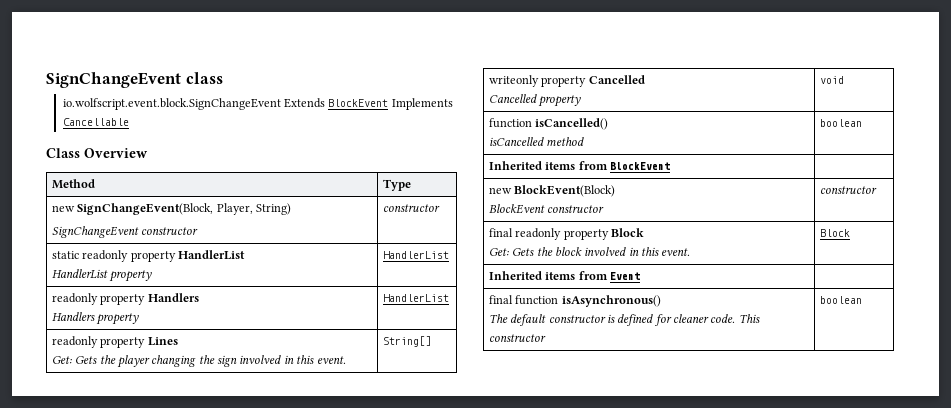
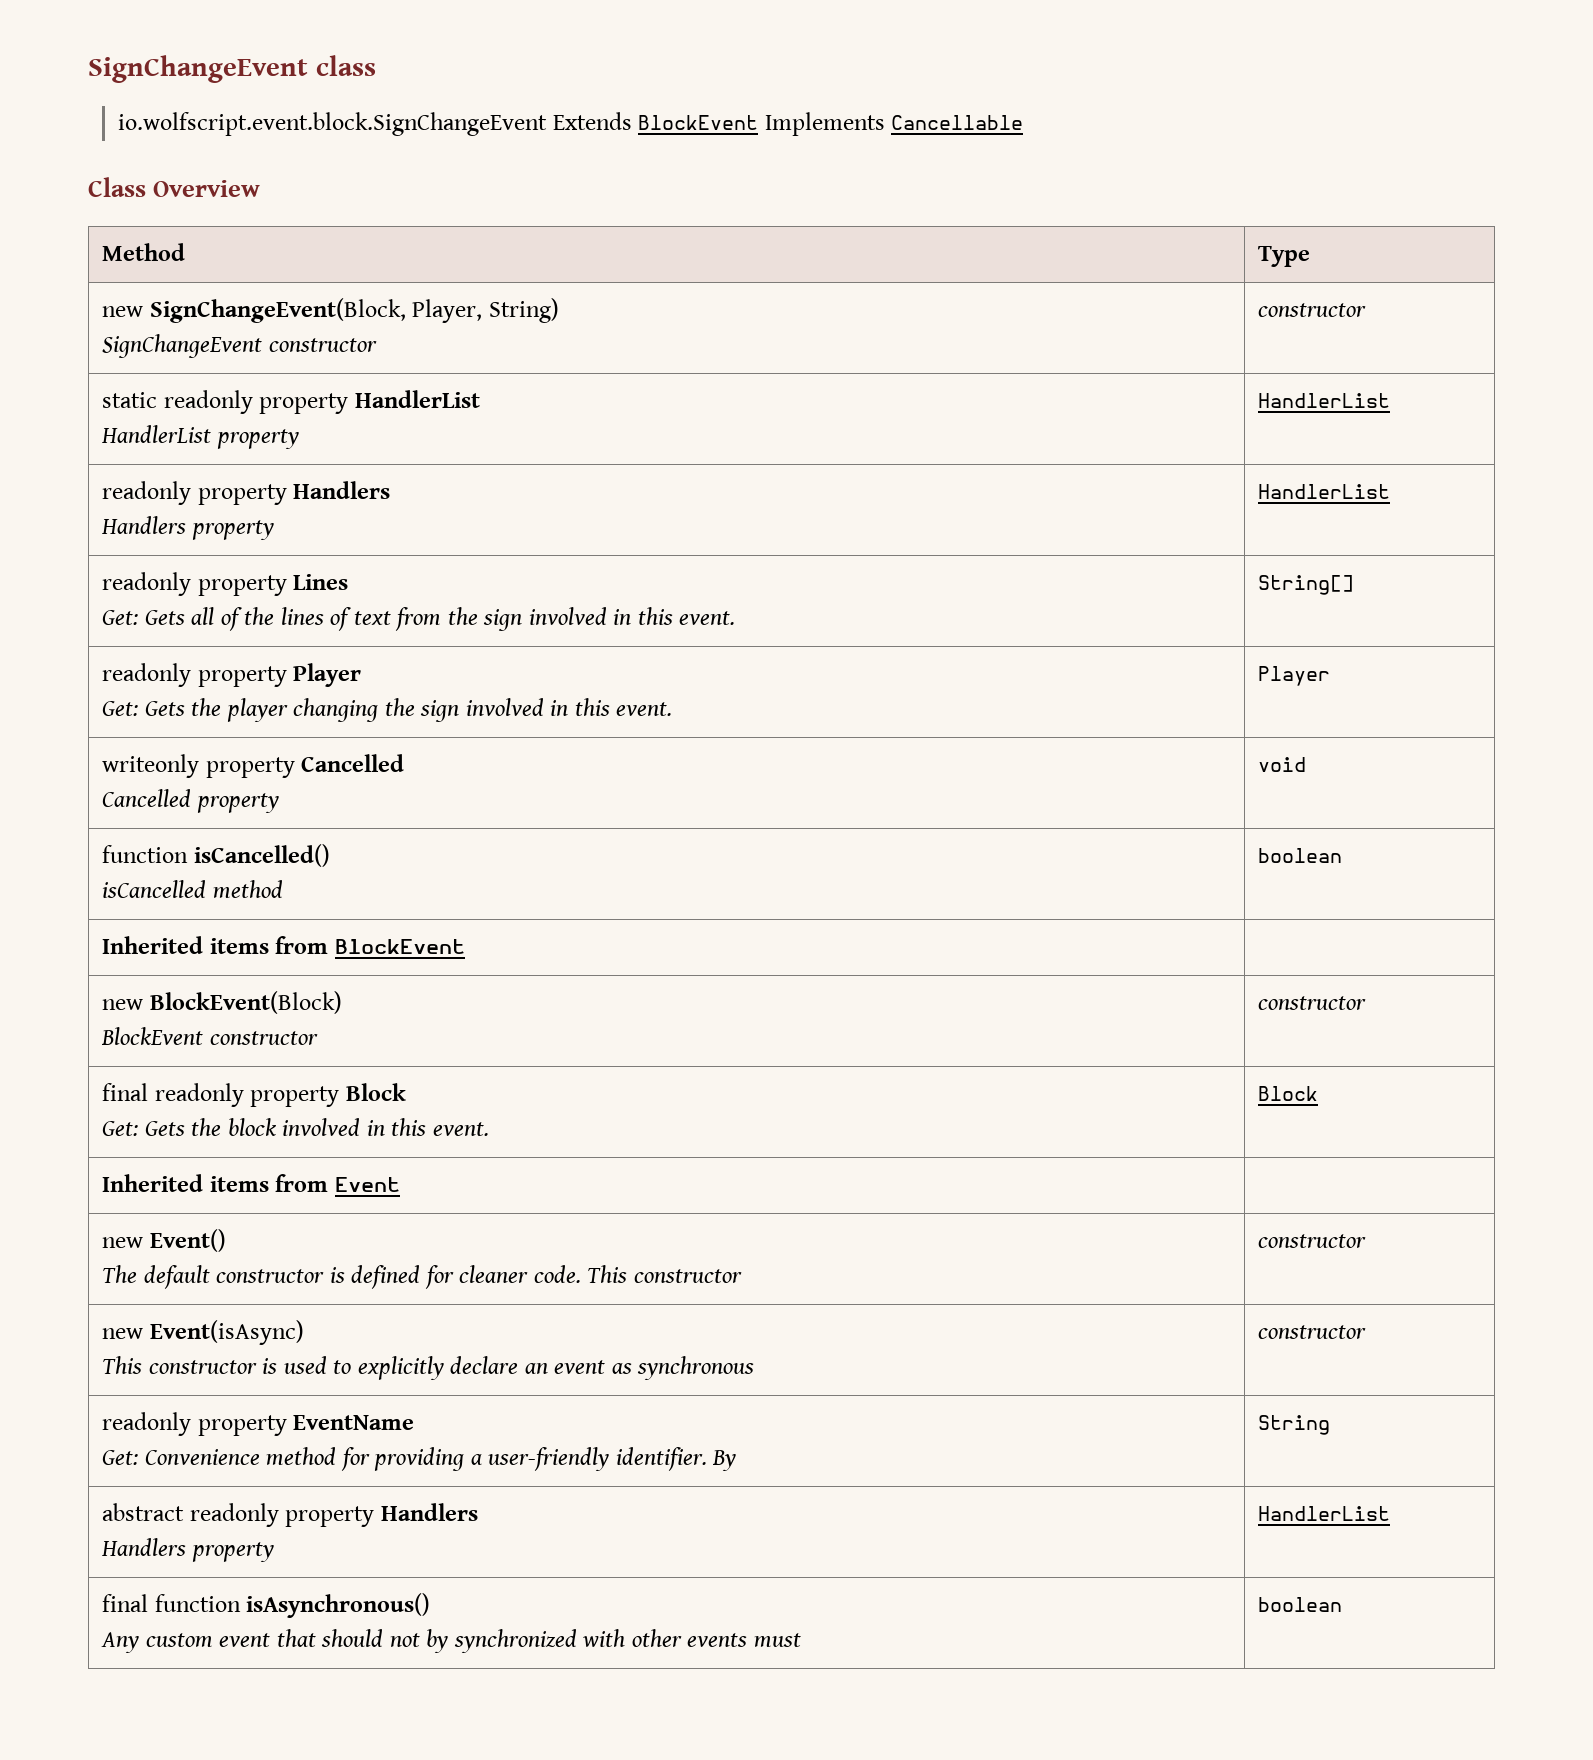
  readonly property Lines
- Get: Gets the player changing the sign involved in this event. | String[]
+ Get: Gets all of the lines of text from the sign involved in this event. | String[]
+ readonly property Player
+ Get: Gets the player changing the sign involved in this event. | Player
+ new Event()
+ The default constructor is defined for cleaner code. This constructor | constructor
+ new Event(isAsync)
+ This constructor is used to explicitly declare an event as synchronous | constructor
+ readonly property EventName
+ Get: Convenience method for providing a user-friendly identifier. By | String
+ abstract readonly property Handlers
+ Handlers property | HandlerList
  final function isAsynchronous()
- The default constructor is defined for cleaner code. This constructor | boolean
+ Any custom event that should not by synchronized with other events must | boolean

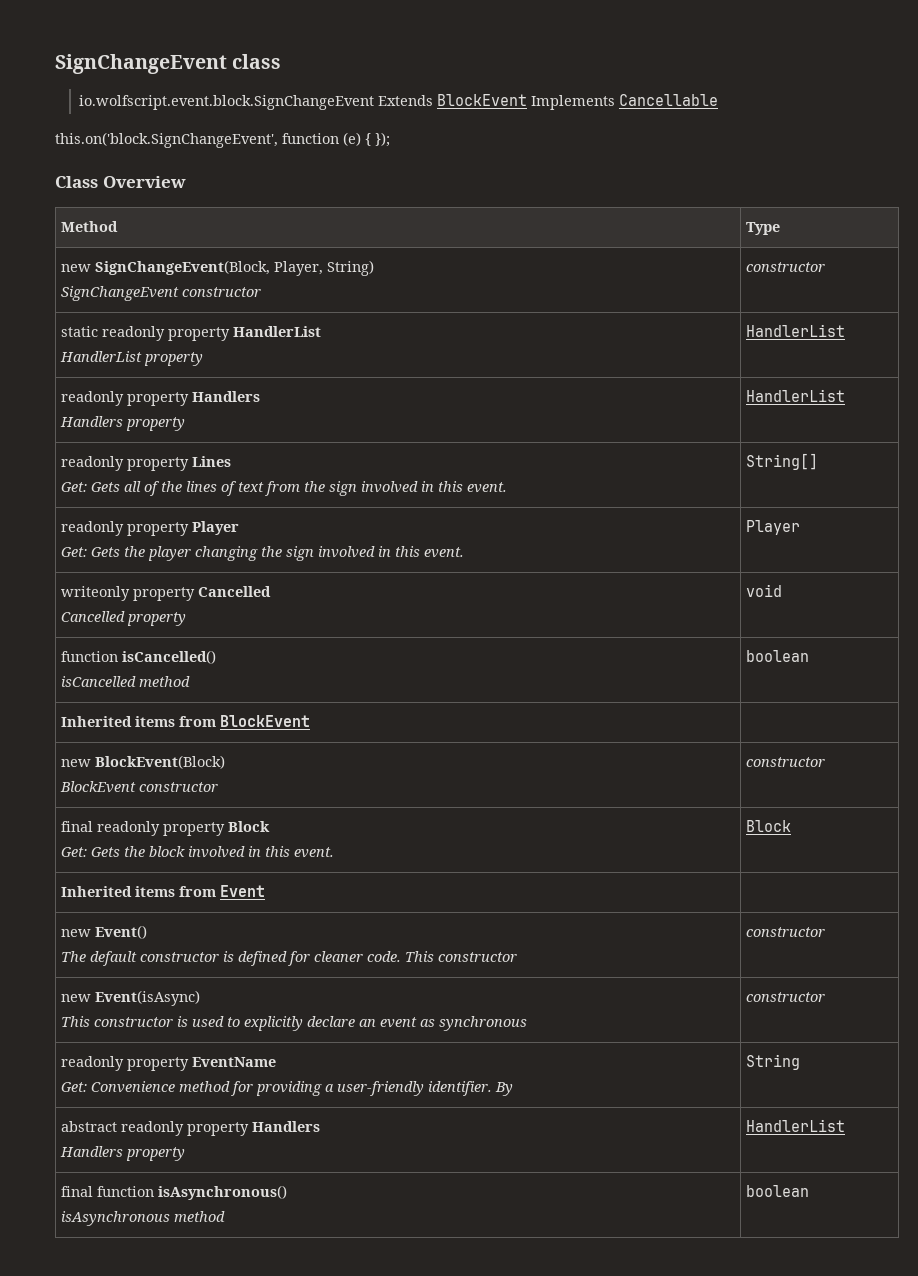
+ this.on('block.SignChangeEvent', function (e) { });
  final function isAsynchronous()
- Any custom event that should not by synchronized with other events must | boolean
+ isAsynchronous method | boolean

